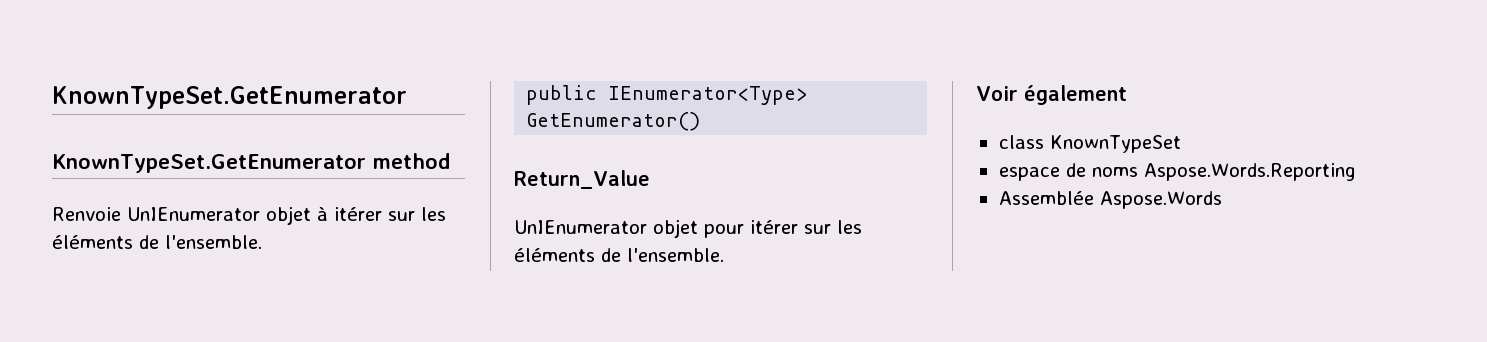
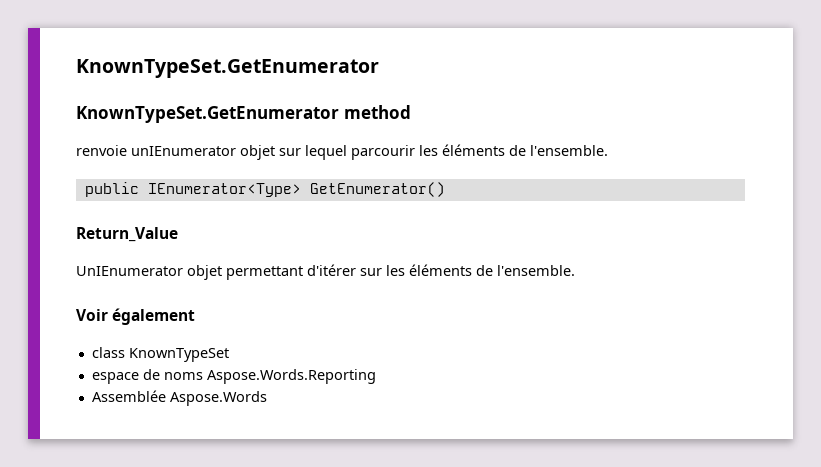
- Renvoie UnIEnumerator objet à itérer sur les éléments de l'ensemble.
+ renvoie unIEnumerator objet sur lequel parcourir les éléments de l'ensemble.
- UnIEnumerator objet pour itérer sur les éléments de l'ensemble.
+ UnIEnumerator objet permettant d'itérer sur les éléments de l'ensemble.

